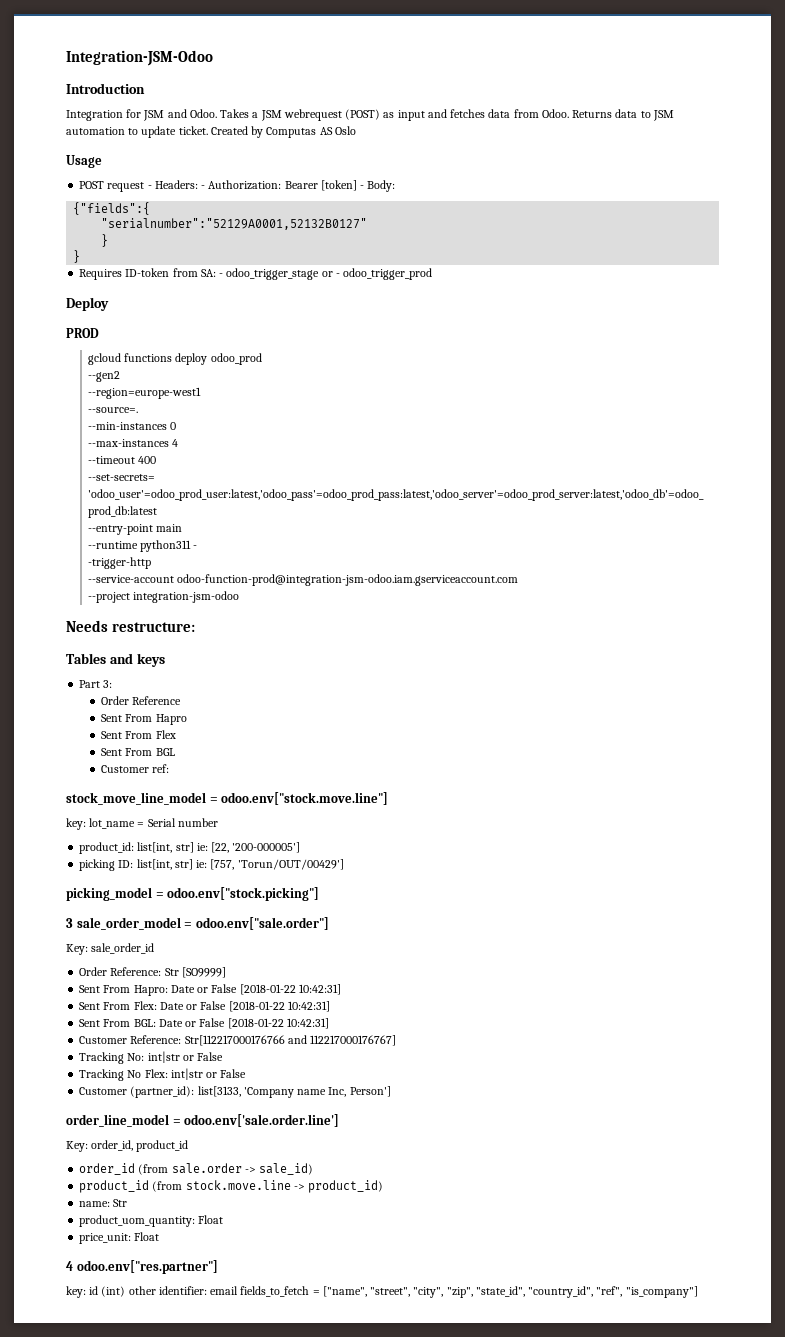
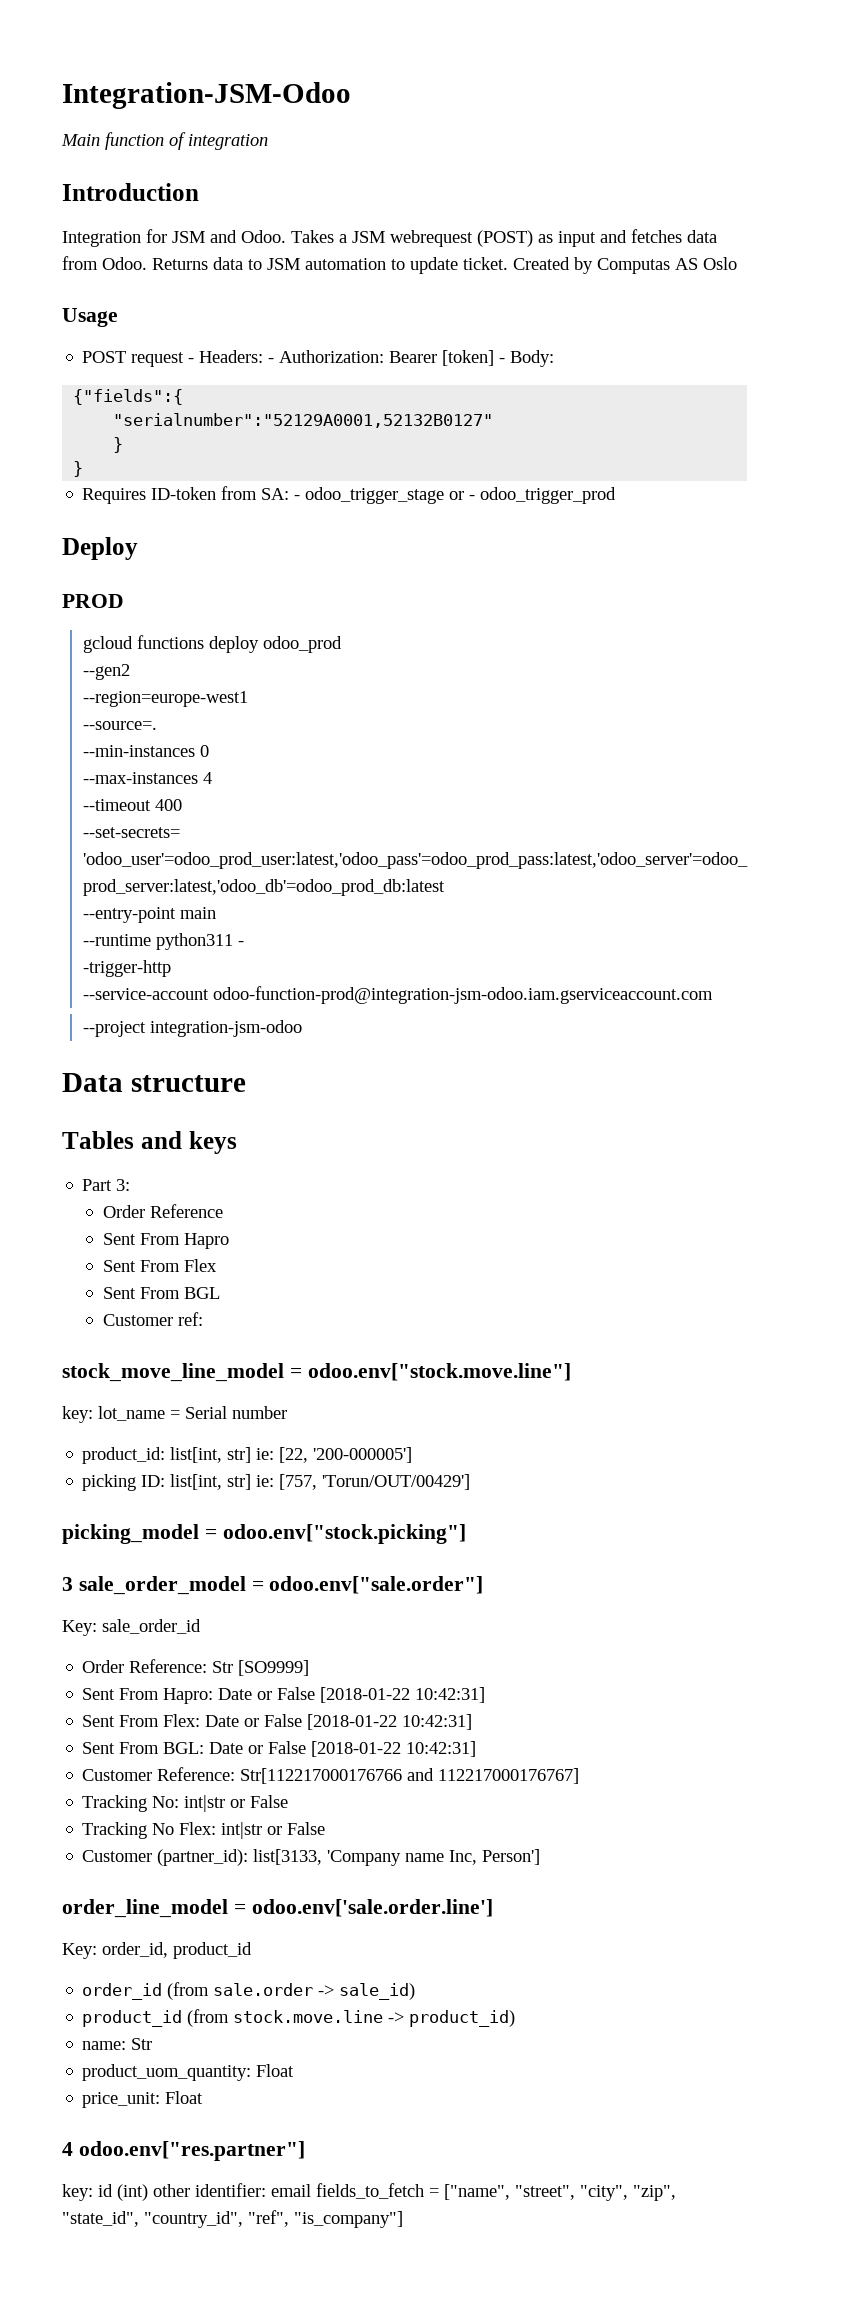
+ Main function of integration
- Needs restructure:
+ Data structure

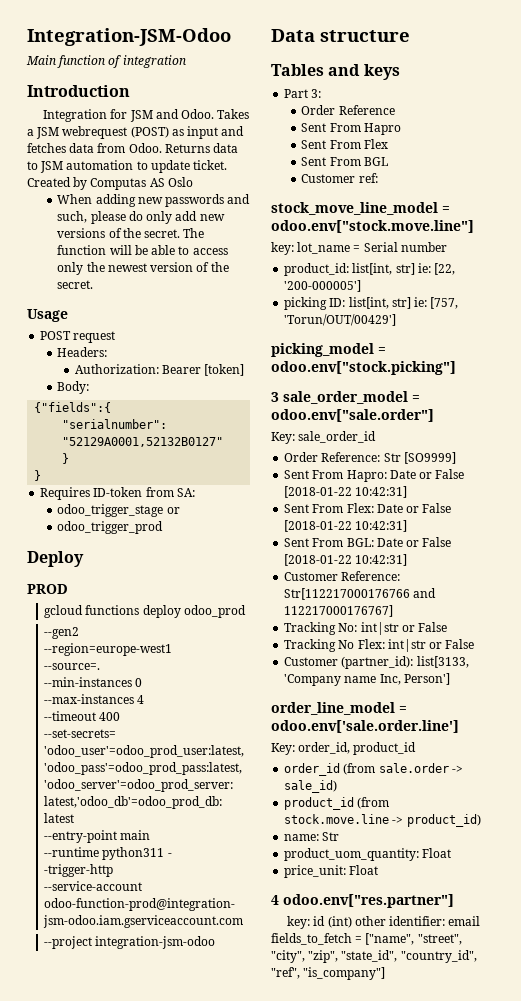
+ When adding new passwords and such, please do only add new versions of the secret. The function will be able to access only the newest version of the secret.
- POST request - Headers: - Authorization: Bearer [token] - Body:
+ POST request
+ Headers:
+ Authorization: Bearer [token]
+ Body:
- Requires ID-token from SA: - odoo_trigger_stage or - odoo_trigger_prod
+ Requires ID-token from SA:
+ odoo_trigger_stage or
+ odoo_trigger_prod

